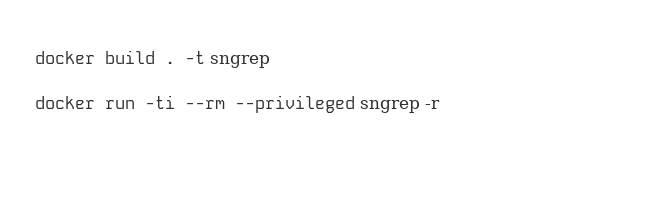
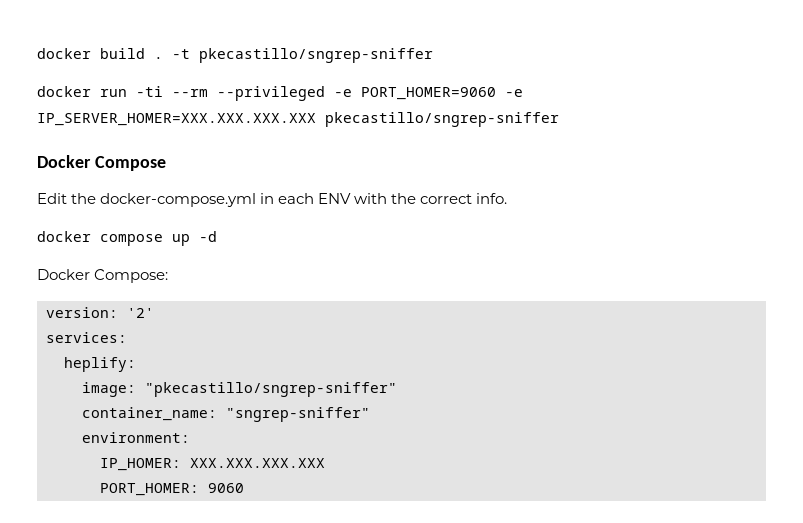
- -t sngrep
+ -t pkecastillo/sngrep-sniffer
- docker run -ti --rm --privileged sngrep -r
+ docker run -ti --rm --privileged -e PORT_HOMER=9060 -e IP_SERVER_HOMER=XXX.XXX.XXX.XXX pkecastillo/sngrep-sniffer
+ Docker Compose
+ Edit the docker-compose.yml in each ENV with the correct info.
+ docker compose up -d
+ Docker Compose:
+ version: '2'
+ services:
+ heplify:
+ image: "pkecastillo/sngrep-sniffer"
+ container_name: "sngrep-sniffer"
+ environment:
+ IP_HOMER: XXX.XXX.XXX.XXX
+ PORT_HOMER: 9060

